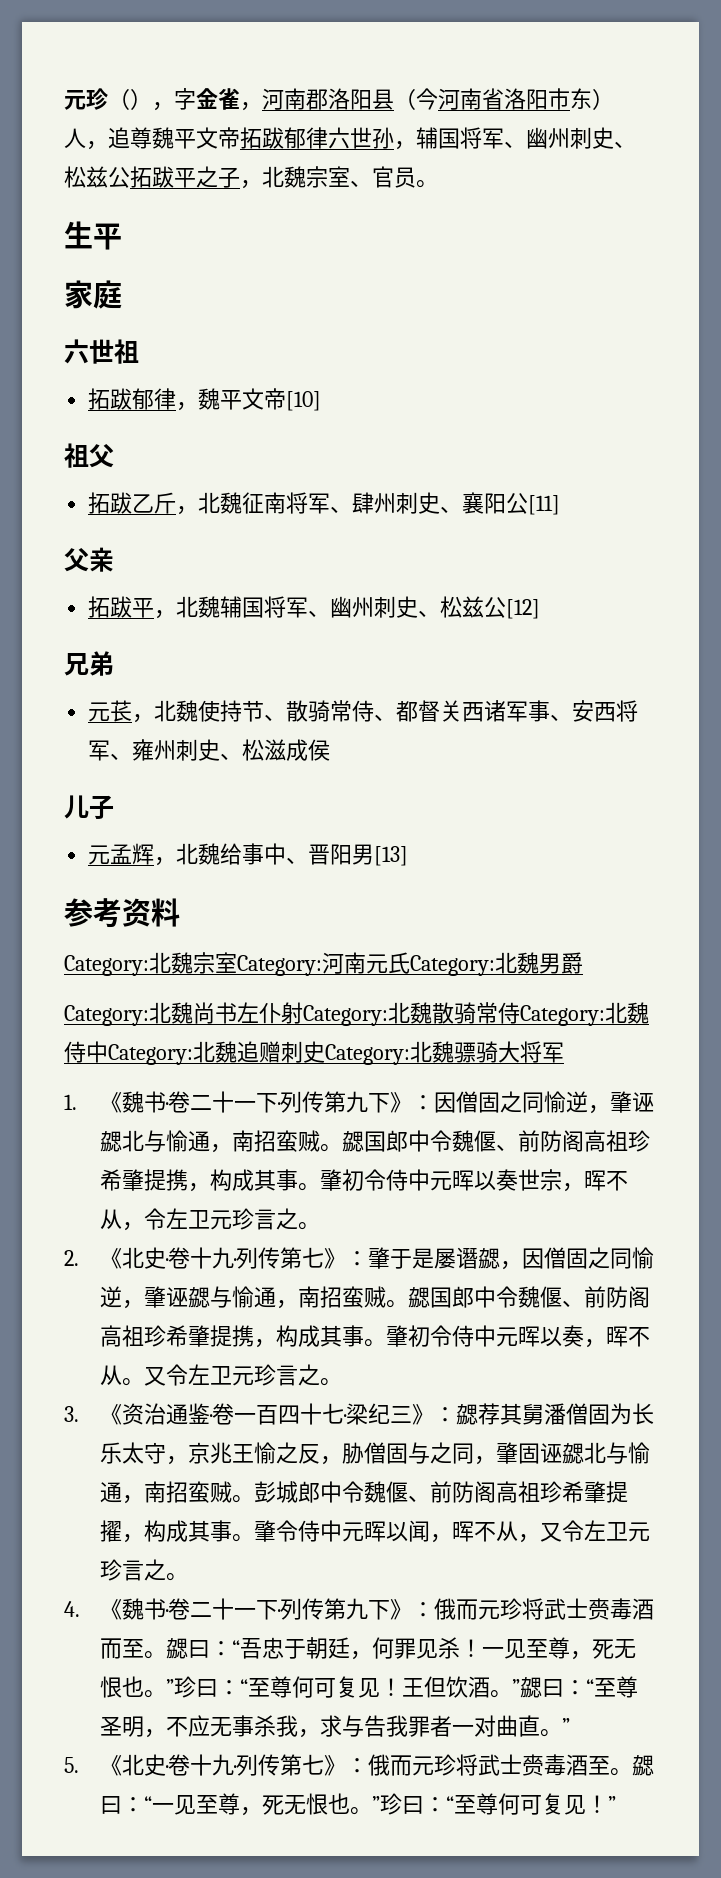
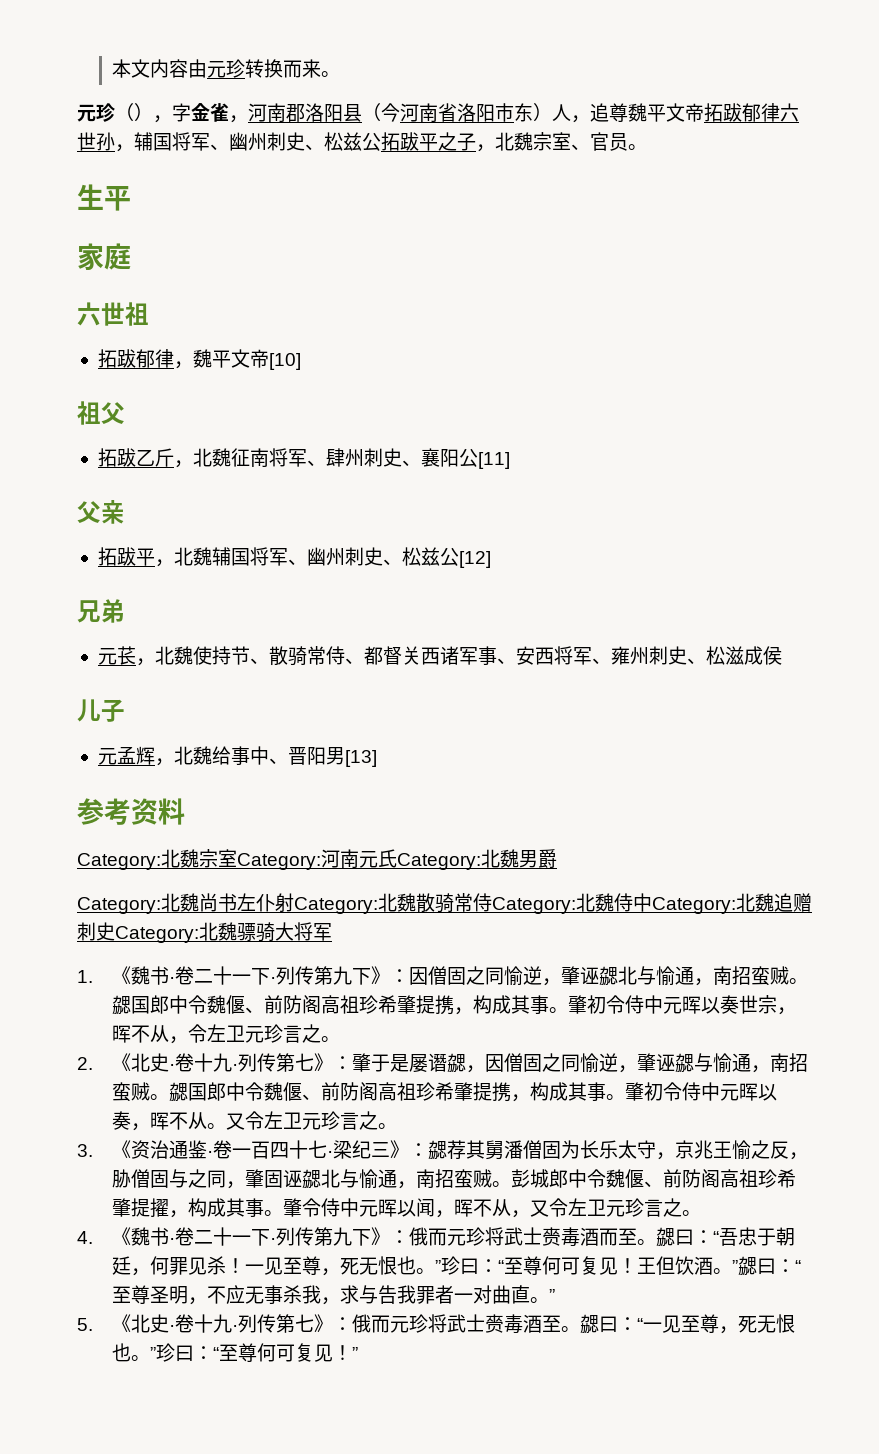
+ 本文内容由元珍转换而来。

